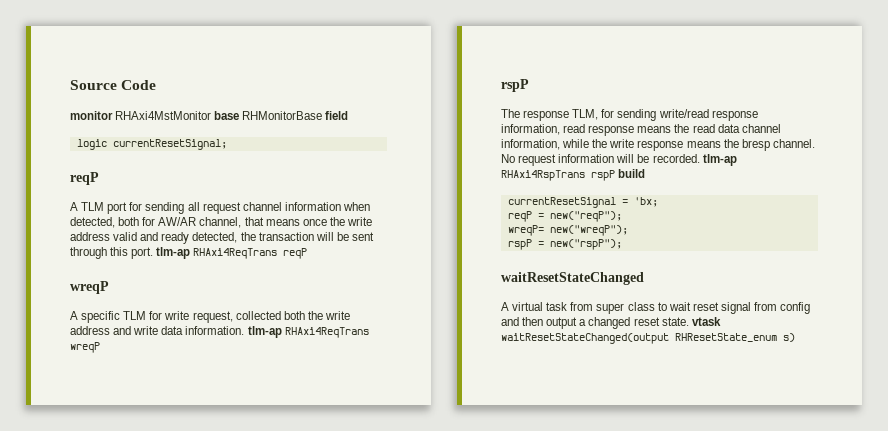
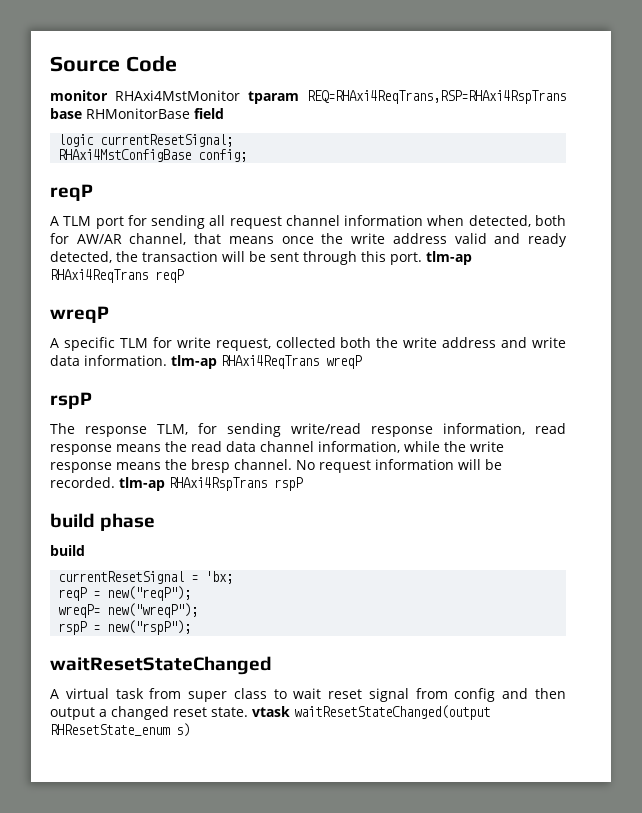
- monitor RHAxi4MstMonitor base RHMonitorBase field
+ monitor RHAxi4MstMonitor tparam REQ=RHAxi4ReqTrans,RSP=RHAxi4RspTrans base RHMonitorBase field
+ RHAxi4MstConfigBase config;
- No request information will be recorded. tlm-ap RHAxi4RspTrans rspP build
+ No request information will be recorded. tlm-ap RHAxi4RspTrans rspP
+ build phase
+ build

